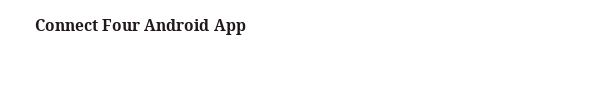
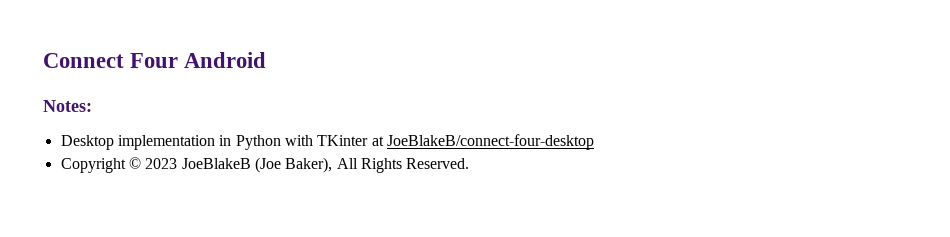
- Connect Four Android App
+ Connect Four Android
+ Notes:
+ Desktop implementation in Python with TKinter at JoeBlakeB/connect-four-desktop
+ Copyright © 2023 JoeBlakeB (Joe Baker), All Rights Reserved.

